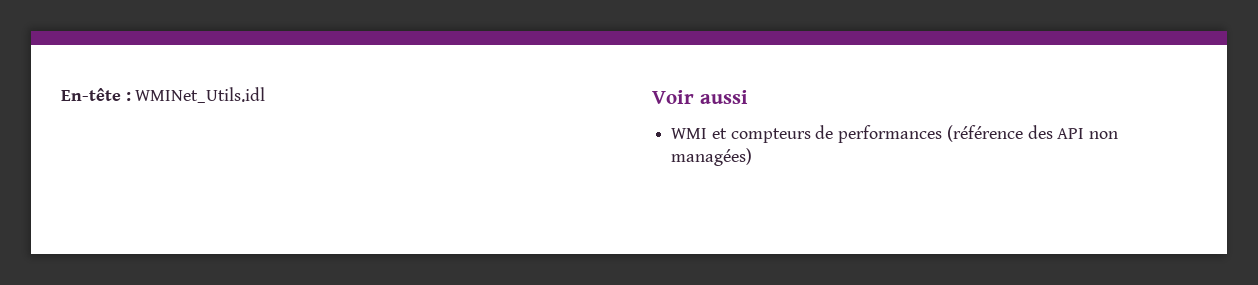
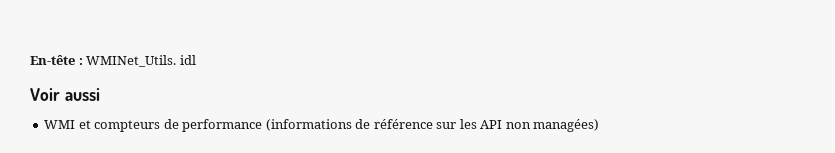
- En-tête : WMINet_Utils.idl
+ En-tête : WMINet_Utils. idl
- WMI et compteurs de performances (référence des API non managées)
+ WMI et compteurs de performance (informations de référence sur les API non managées)

